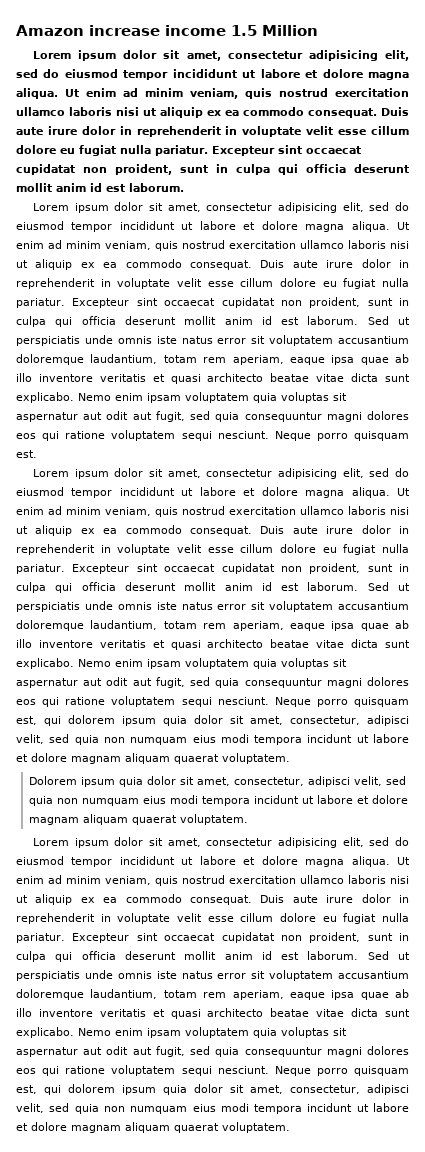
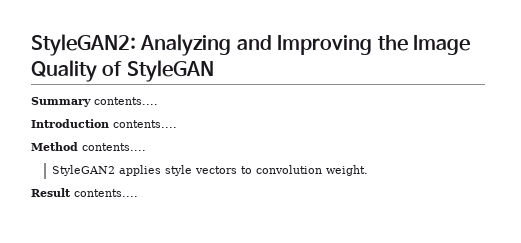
- Amazon increase income 1.5 Million
- Lorem ipsum dolor sit amet, consectetur adipisicing elit, sed do eiusmod tempor incididunt ut labore et dolore magna aliqua. Ut enim ad minim veniam, quis nostrud exercitation ullamco laboris nisi ut aliquip ex ea commodo consequat. Duis aute irure dolor in reprehenderit in voluptate velit esse cillum dolore eu fugiat nulla pariatur. Excepteur sint occaecat cupidatat non proident, sunt in culpa qui officia deserunt mollit anim id est laborum.
- Lorem ipsum dolor sit amet, consectetur adipisicing elit, sed do eiusmod tempor incididunt ut labore et dolore magna aliqua. Ut enim ad minim veniam, quis nostrud exercitation ullamco laboris nisi ut aliquip ex ea commodo consequat. Duis aute irure dolor in reprehenderit in voluptate velit esse cillum dolore eu fugiat nulla pariatur. Excepteur sint occaecat cupidatat non proident, sunt in culpa qui officia deserunt mollit anim id est laborum. Sed ut perspiciatis unde omnis iste natus error sit voluptatem accusantium doloremque laudantium, totam rem aperiam, eaque ipsa quae ab illo inventore veritatis et quasi architecto beatae vitae dicta sunt explicabo. Nemo enim ipsam voluptatem quia voluptas sit aspernatur aut odit aut fugit, sed quia consequuntur magni dolores eos qui ratione voluptatem sequi nesciunt. Neque porro quisquam est.
- Lorem ipsum dolor sit amet, consectetur adipisicing elit, sed do eiusmod tempor incididunt ut labore et dolore magna aliqua. Ut enim ad minim veniam, quis nostrud exercitation ullamco laboris nisi ut aliquip ex ea commodo consequat. Duis aute irure dolor in reprehenderit in voluptate velit esse cillum dolore eu fugiat nulla pariatur. Excepteur sint occaecat cupidatat non proident, sunt in culpa qui officia deserunt mollit anim id est laborum. Sed ut perspiciatis unde omnis iste natus error sit voluptatem accusantium doloremque laudantium, totam rem aperiam, eaque ipsa quae ab illo inventore veritatis et quasi architecto beatae vitae dicta sunt explicabo. Nemo enim ipsam voluptatem quia voluptas sit aspernatur aut odit aut fugit, sed quia consequuntur magni dolores eos qui ratione voluptatem sequi nesciunt. Neque porro quisquam est, qui dolorem ipsum quia dolor sit amet, consectetur, adipisci velit, sed quia non numquam eius modi tempora incidunt ut labore et dolore magnam aliquam quaerat voluptatem.
- Dolorem ipsum quia dolor sit amet, consectetur, adipisci velit, sed quia non numquam eius modi tempora incidunt ut labore et dolore magnam aliquam quaerat voluptatem.
- Lorem ipsum dolor sit amet, consectetur adipisicing elit, sed do eiusmod tempor incididunt ut labore et dolore magna aliqua. Ut enim ad minim veniam, quis nostrud exercitation ullamco laboris nisi ut aliquip ex ea commodo consequat. Duis aute irure dolor in reprehenderit in voluptate velit esse cillum dolore eu fugiat nulla pariatur. Excepteur sint occaecat cupidatat non proident, sunt in culpa qui officia deserunt mollit anim id est laborum. Sed ut perspiciatis unde omnis iste natus error sit voluptatem accusantium doloremque laudantium, totam rem aperiam, eaque ipsa quae ab illo inventore veritatis et quasi architecto beatae vitae dicta sunt explicabo. Nemo enim ipsam voluptatem quia voluptas sit aspernatur aut odit aut fugit, sed quia consequuntur magni dolores eos qui ratione voluptatem sequi nesciunt. Neque porro quisquam est, qui dolorem ipsum quia dolor sit amet, consectetur, adipisci velit, sed quia non numquam eius modi tempora incidunt ut labore et dolore magnam aliquam quaerat voluptatem.
+ StyleGAN2: Analyzing and Improving the Image Quality of StyleGAN
+ Summary contents....
+ Introduction contents....
+ Method contents....
+ StyleGAN2 applies style vectors to convolution weight.
+ Result contents....

